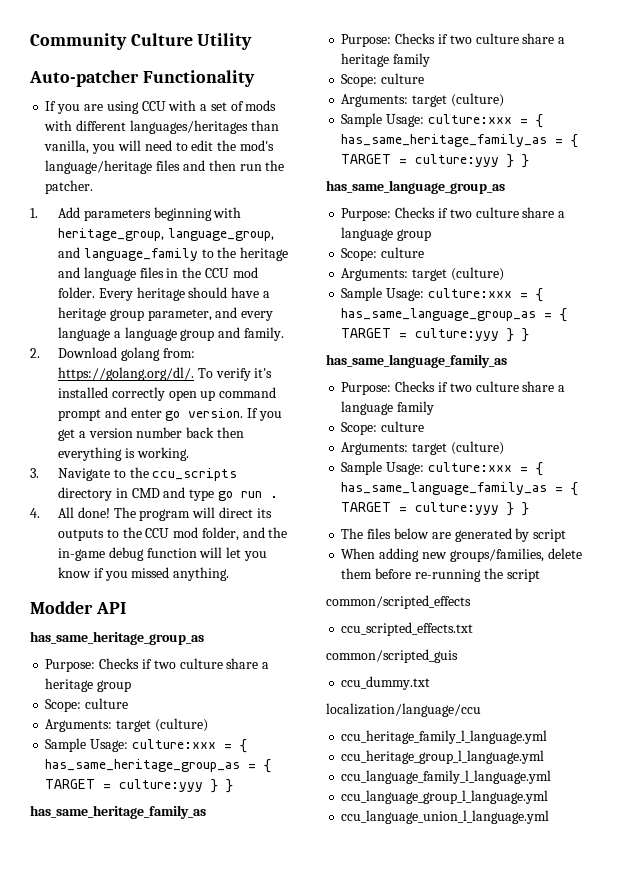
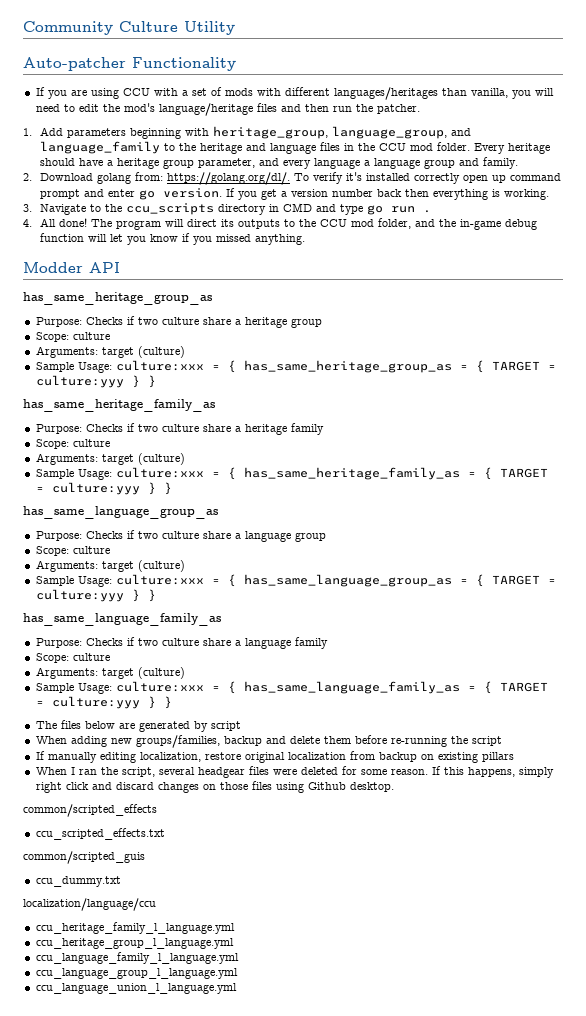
- When adding new groups/families, delete them before re-running the script
+ When adding new groups/families, backup and delete them before re-running the script
+ If manually editing localization, restore original localization from backup on existing pillars
+ When I ran the script, several headgear files were deleted for some reason. If this happens, simply right click and discard changes on those files using Github desktop.

